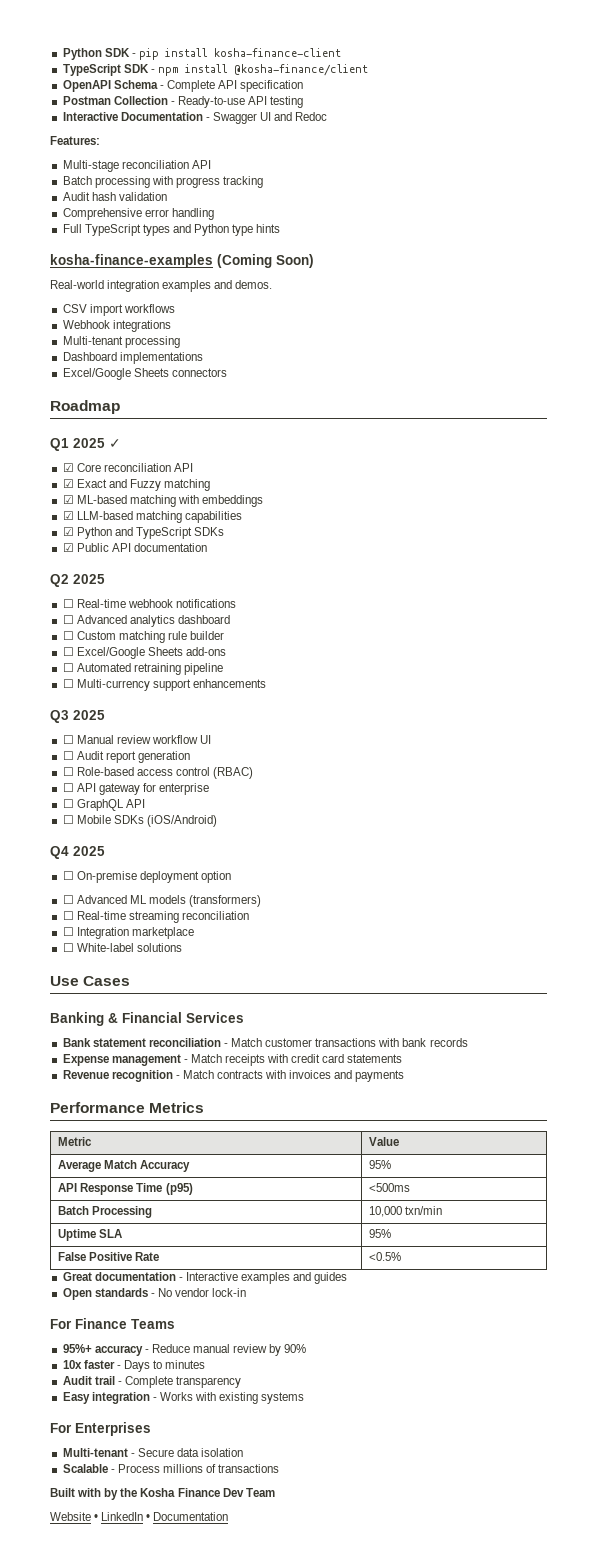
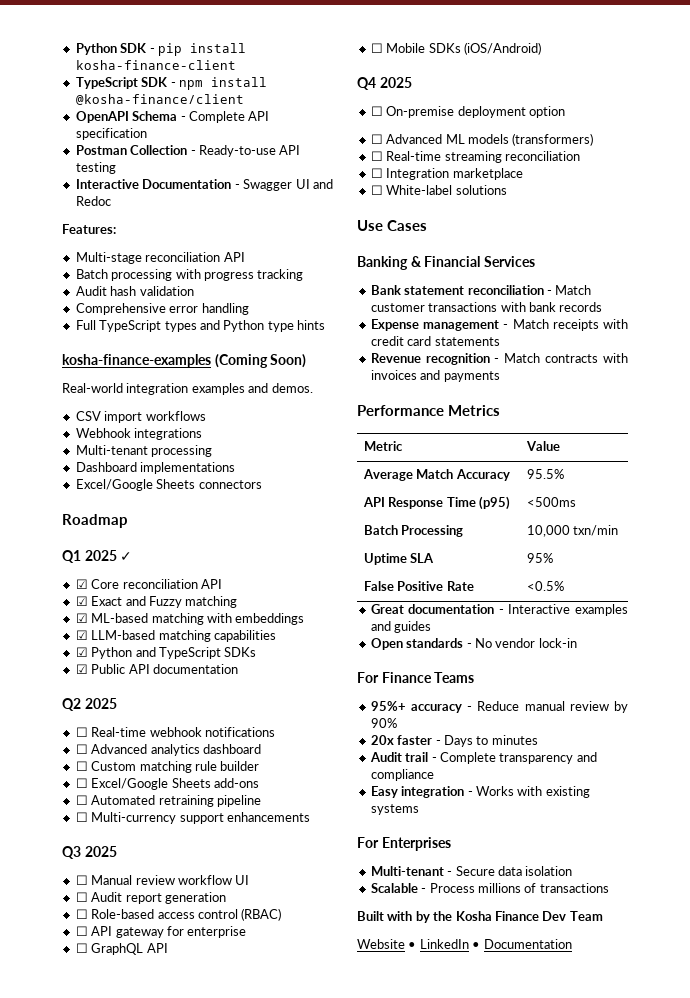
- Average Match Accuracy | 95%
+ Average Match Accuracy | 95.5%
- 10x faster - Days to minutes
+ 20x faster - Days to minutes
- Audit trail - Complete transparency
+ Audit trail - Complete transparency and compliance

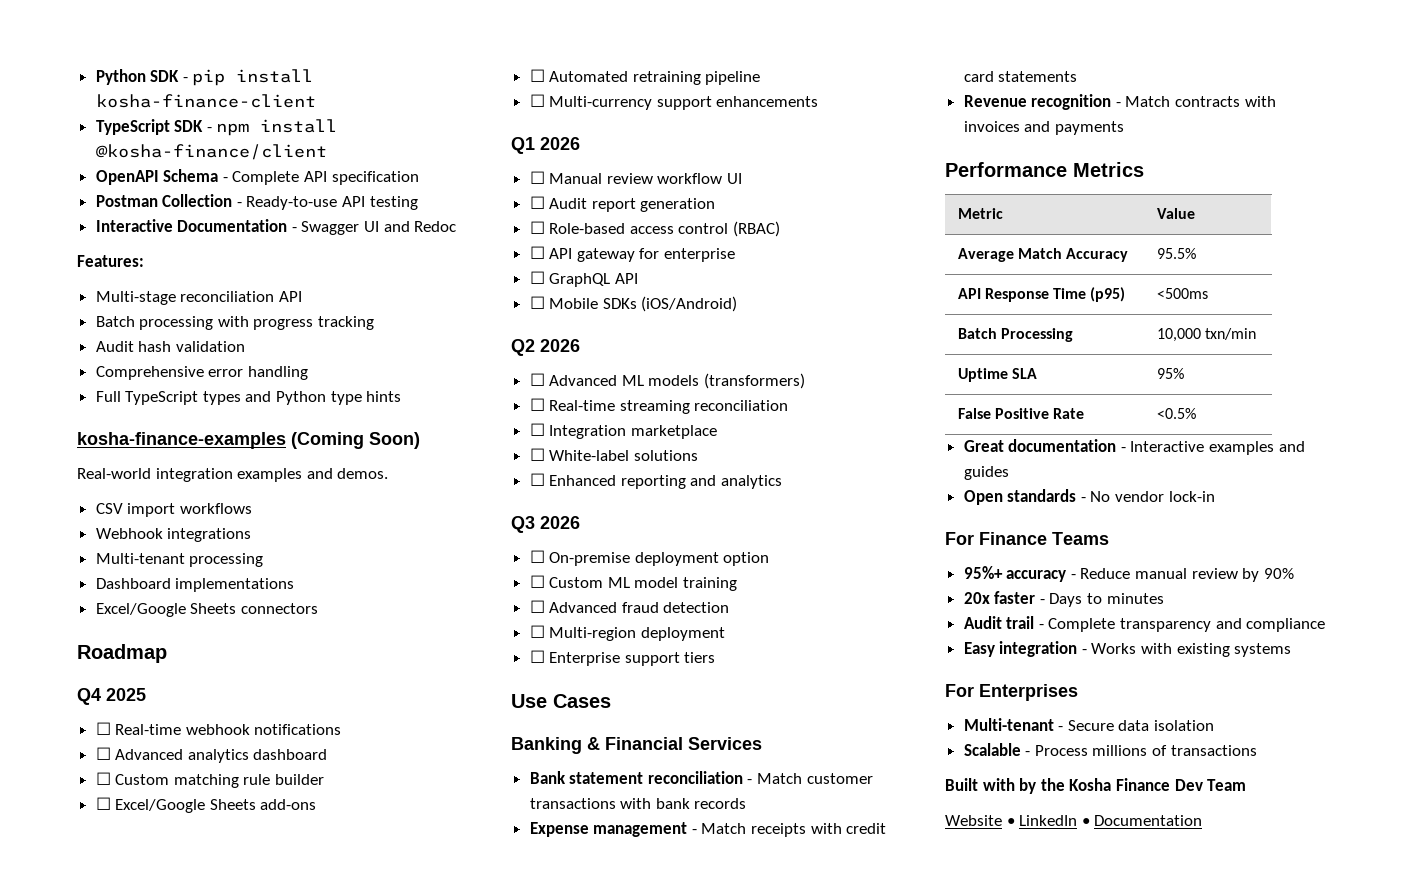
- Q1 2025 ✓
- ☑ Core reconciliation API
- ☑ Exact and Fuzzy matching
- ☑ ML-based matching with embeddings
- ☑ LLM-based matching capabilities
- ☑ Python and TypeScript SDKs
- ☑ Public API documentation
- Q2 2025
+ Q4 2025
- Q3 2025
+ Q1 2026
- Q4 2025
- ☐ On-premise deployment option
+ Q2 2026
+ ☐ Enhanced reporting and analytics
+ Q3 2026
+ ☐ On-premise deployment option
+ ☐ Custom ML model training
+ ☐ Advanced fraud detection
+ ☐ Multi-region deployment
+ ☐ Enterprise support tiers

